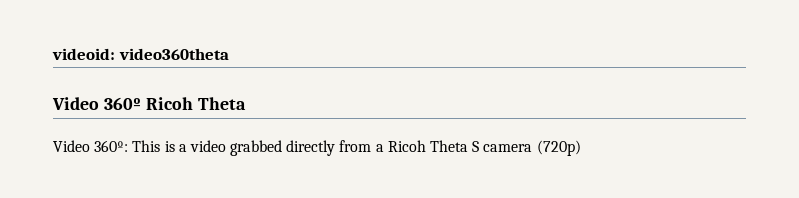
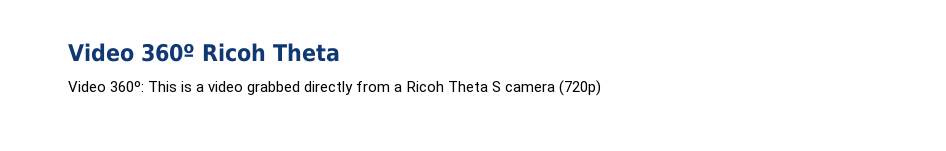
- videoid: video360theta

